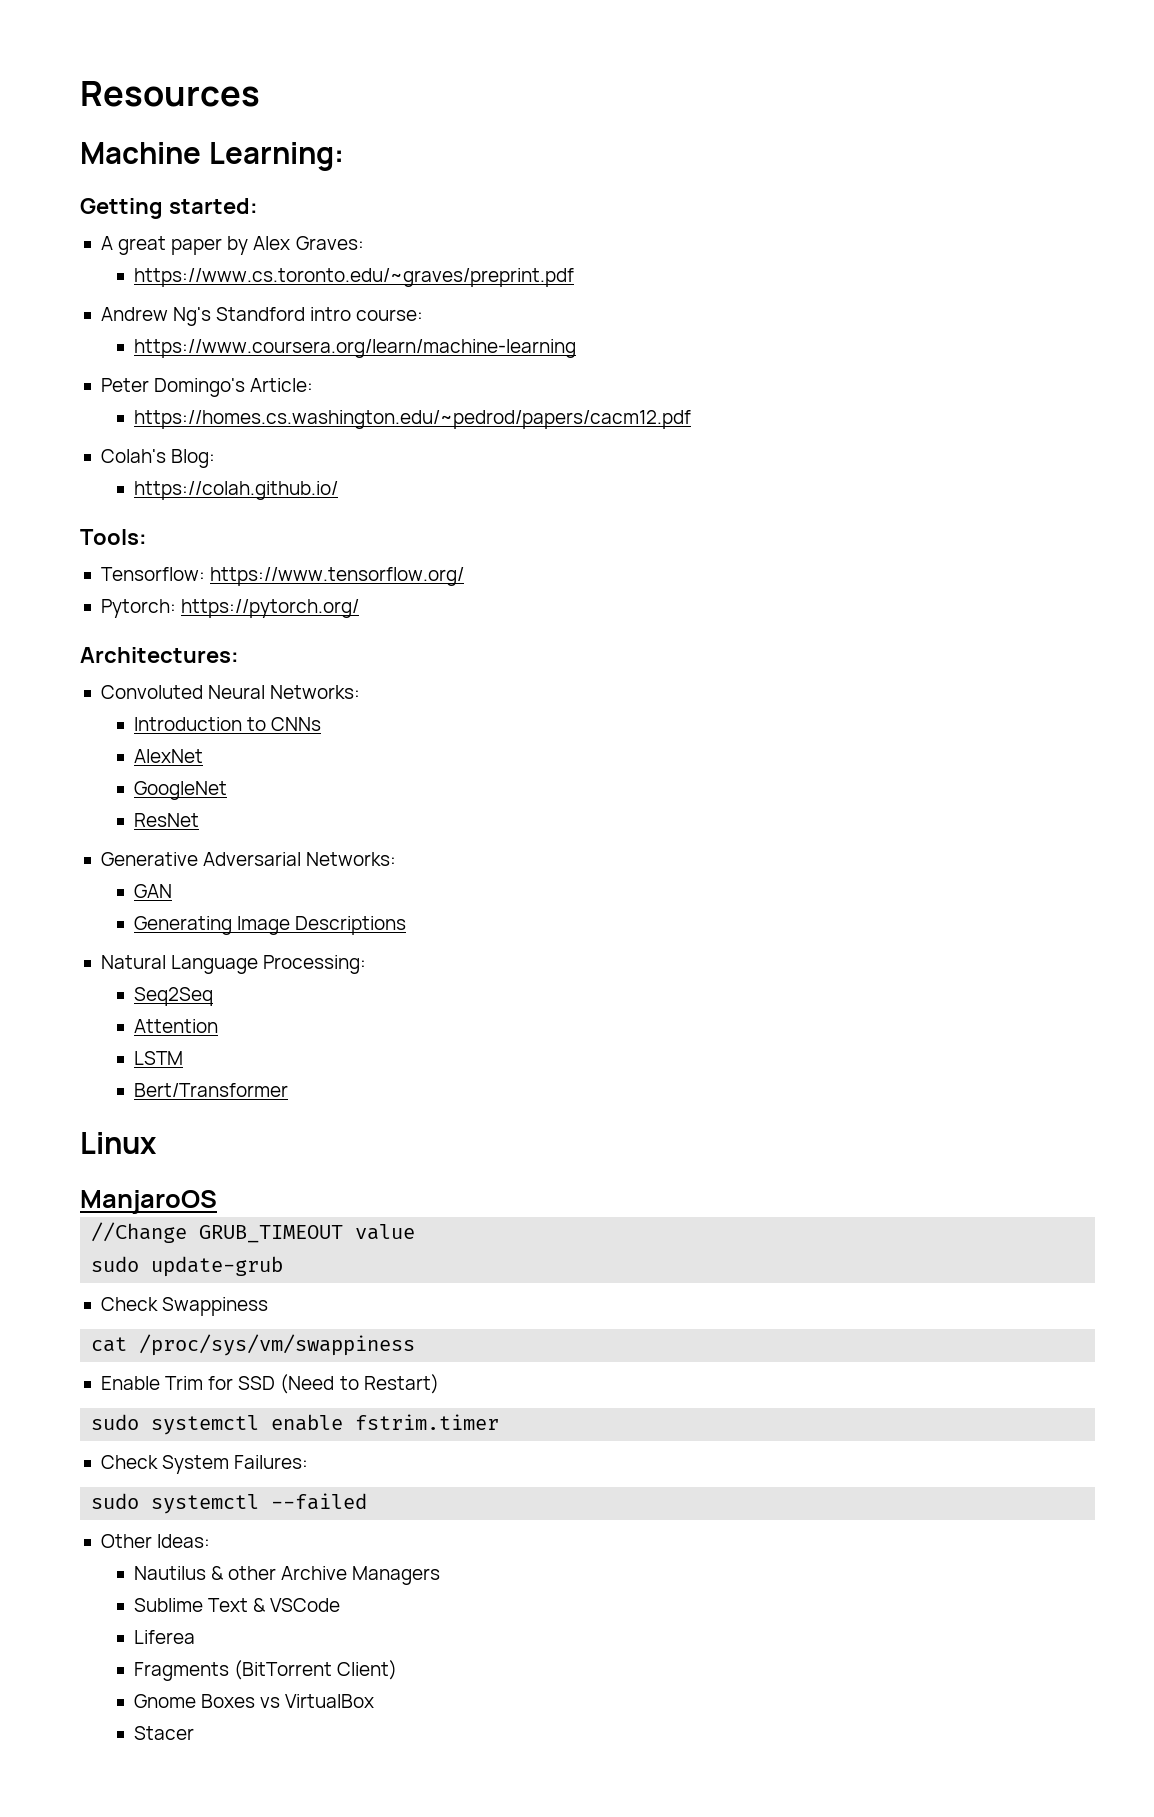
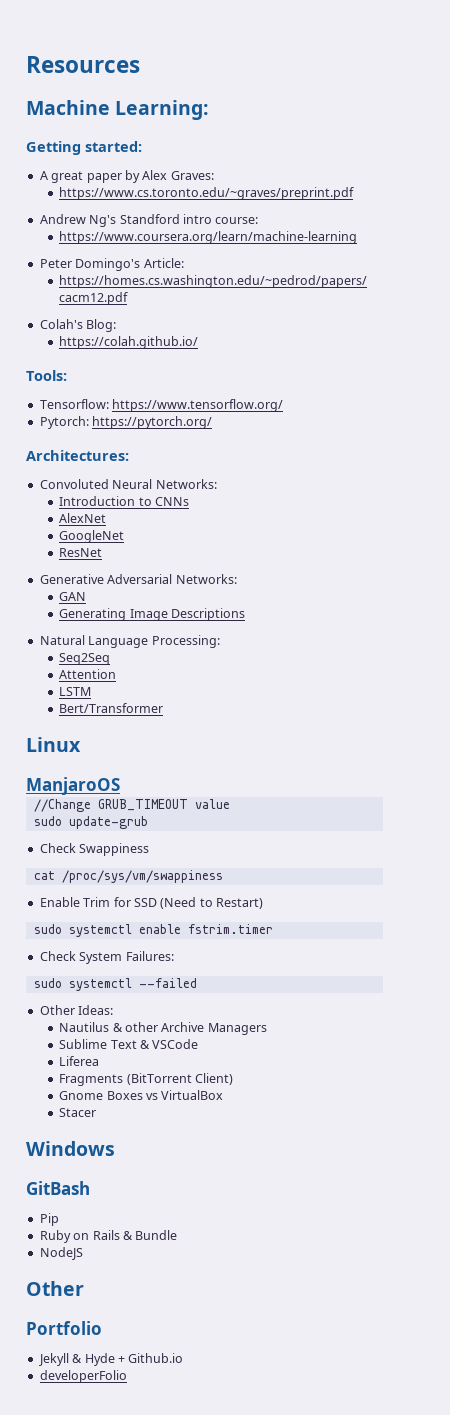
+ Windows
+ GitBash
+ Pip
+ Ruby on Rails & Bundle
+ NodeJS
+ Other
+ Portfolio
+ Jekyll & Hyde + Github.io
+ developerFolio

